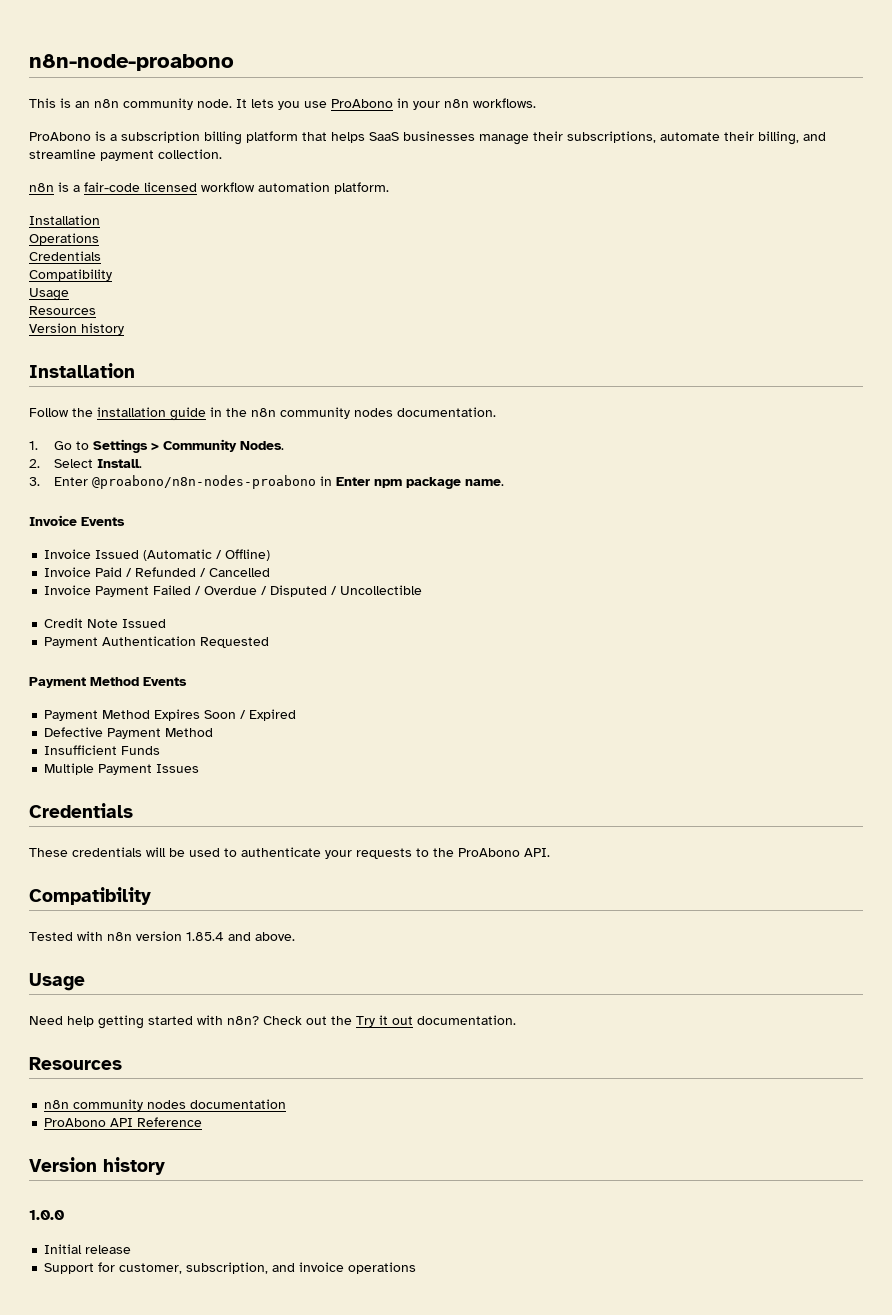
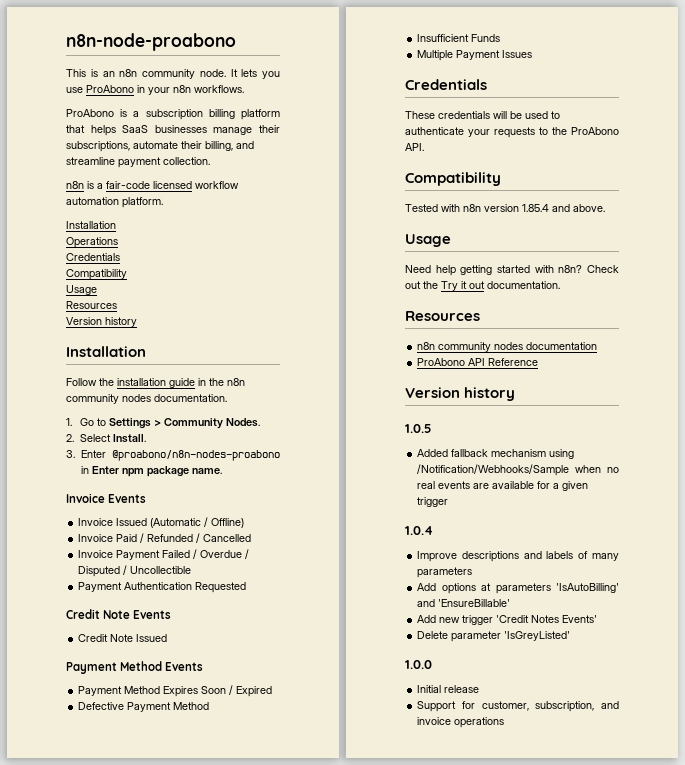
+ Payment Authentication Requested
+ Credit Note Events
- Payment Authentication Requested
+ 1.0.5
+ Added fallback mechanism using /Notification/Webhooks/Sample when no real events are available for a given trigger
+ 1.0.4
+ Improve descriptions and labels of many parameters
+ Add options at parameters 'IsAutoBilling' and 'EnsureBillable'
+ Add new trigger 'Credit Notes Events'
+ Delete parameter 'IsGreyListed'

